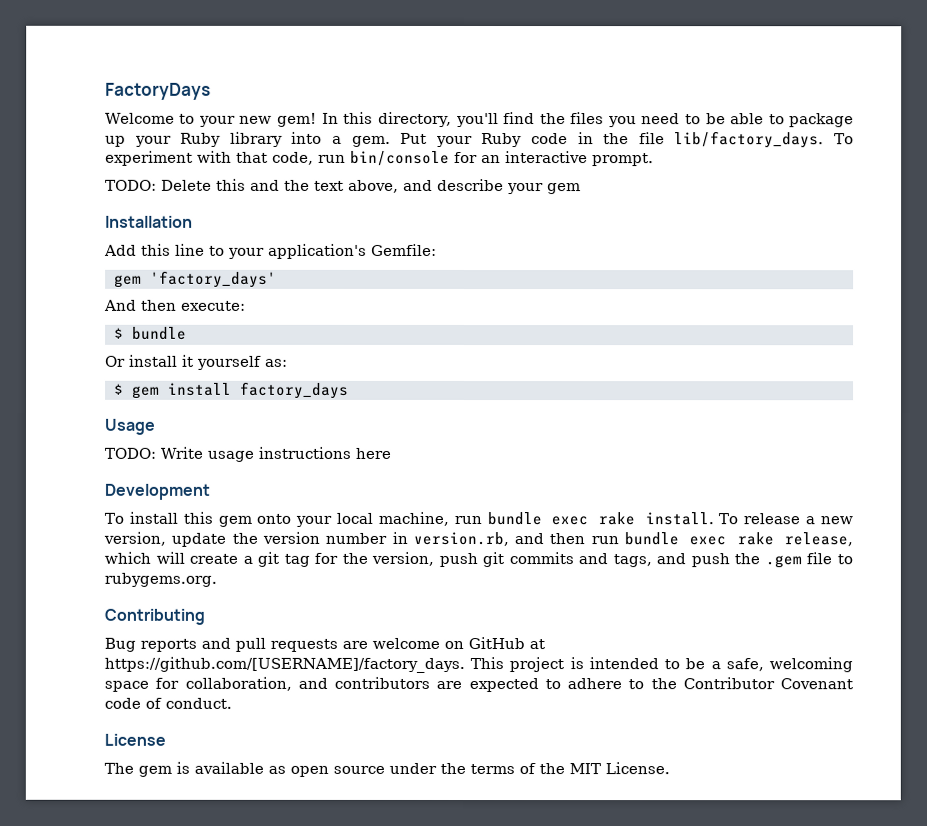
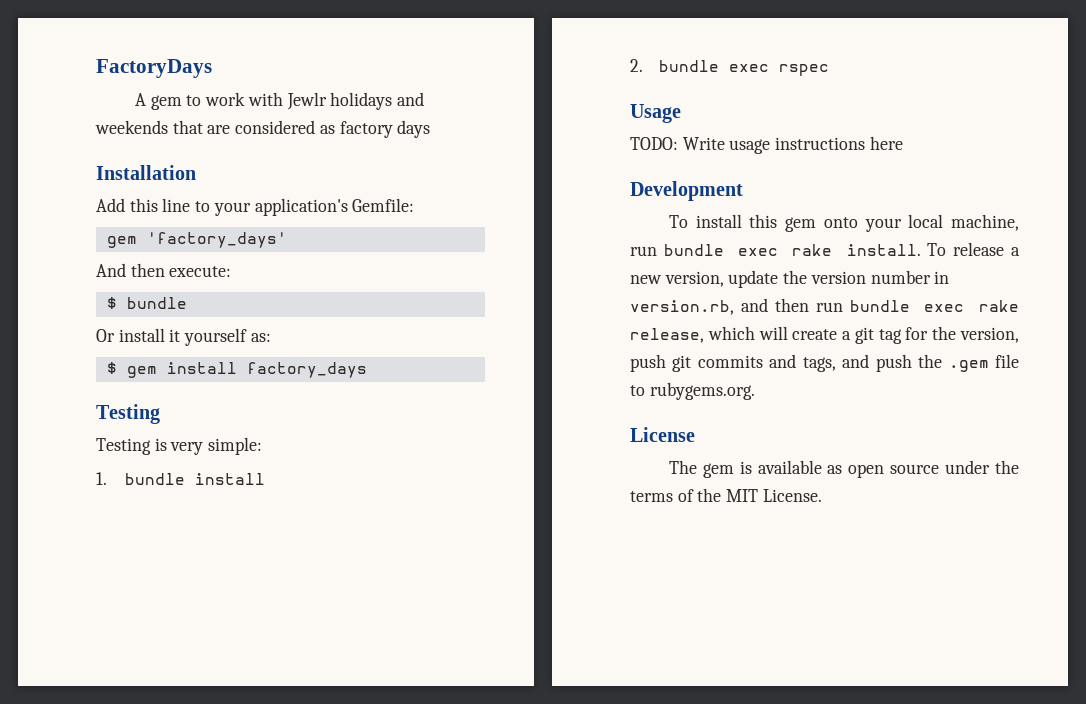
- Welcome to your new gem! In this directory, you'll find the files you need to be able to package up your Ruby library into a gem. Put your Ruby code in the file lib/factory_days. To experiment with that code, run bin/console for an interactive prompt.
- TODO: Delete this and the text above, and describe your gem
+ A gem to work with Jewlr holidays and weekends that are considered as factory days
  $ gem install factory_days
+ Testing
+ Testing is very simple:
+ 1. bundle install
+ 2. bundle exec rspec
- Contributing
- Bug reports and pull requests are welcome on GitHub at https://github.com/[USERNAME]/factory_days. This project is intended to be a safe, welcoming space for collaboration, and contributors are expected to adhere to the Contributor Covenant code of conduct.

